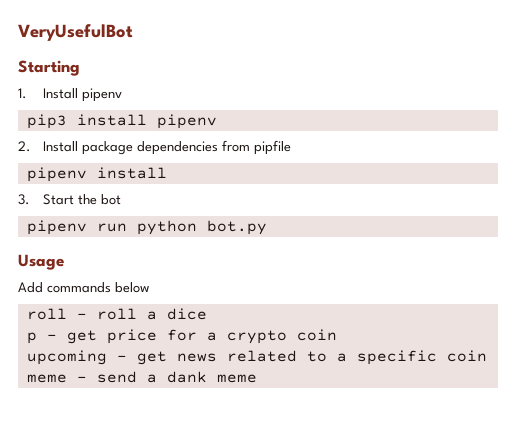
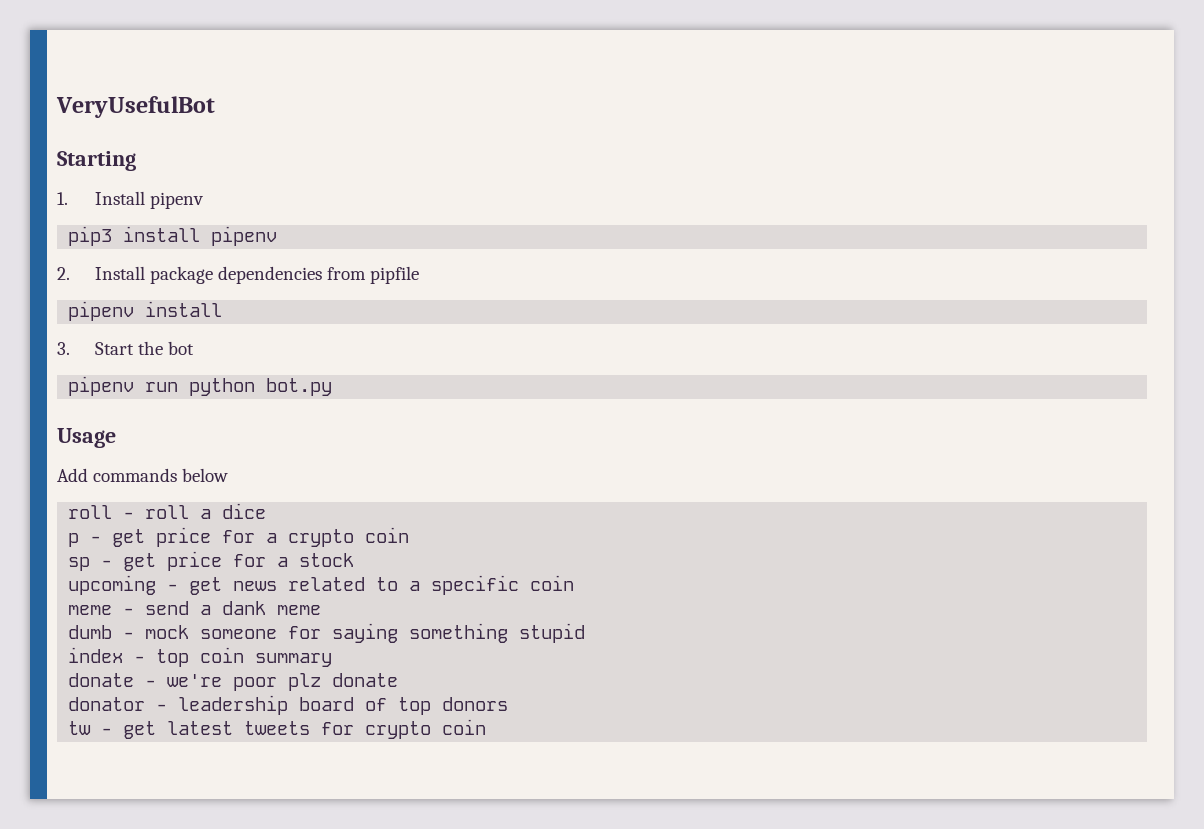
+ sp - get price for a stock
+ dumb - mock someone for saying something stupid
+ index - top coin summary
+ donate - we're poor plz donate
+ donator - leadership board of top donors
+ tw - get latest tweets for crypto coin

